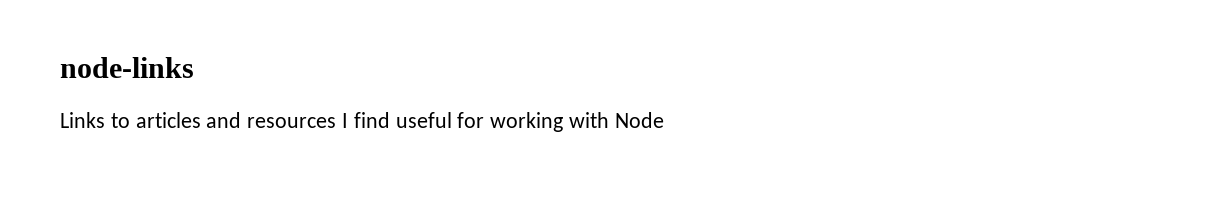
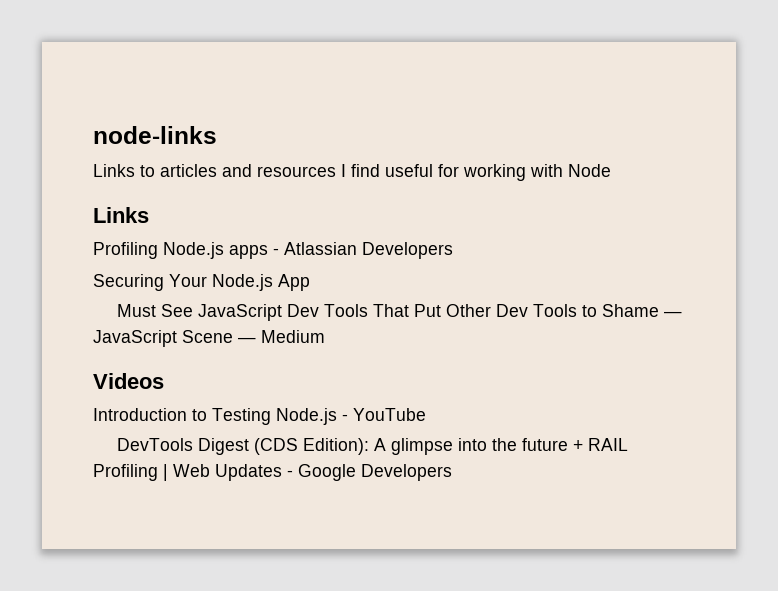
  Links to articles and resources I find useful for working with Node
+ Links
+ Profiling Node.js apps - Atlassian Developers
+ Securing Your Node.js App
+ Must See JavaScript Dev Tools That Put Other Dev Tools to Shame — JavaScript Scene — Medium
+ Videos
+ Introduction to Testing Node.js - YouTube
+ DevTools Digest (CDS Edition): A glimpse into the future + RAIL Profiling | Web Updates - Google Developers

